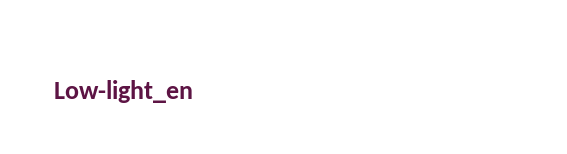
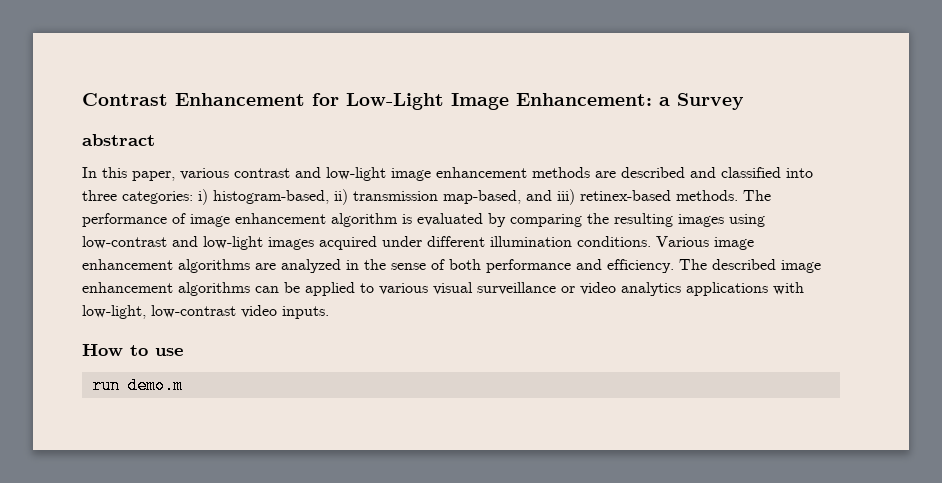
- Low-light_en
+ Contrast Enhancement for Low-Light Image Enhancement: a Survey
+ abstract
+ In this paper, various contrast and low-light image enhancement methods are described and classified into three categories: i) histogram-based, ii) transmission map-based, and iii) retinex-based methods. The performance of image enhancement algorithm is evaluated by comparing the resulting images using low-contrast and low-light images acquired under different illumination conditions. Various image enhancement algorithms are analyzed in the sense of both performance and efficiency. The described image enhancement algorithms can be applied to various visual surveillance or video analytics applications with low-light, low-contrast video inputs.
+ How to use
+ run demo.m

